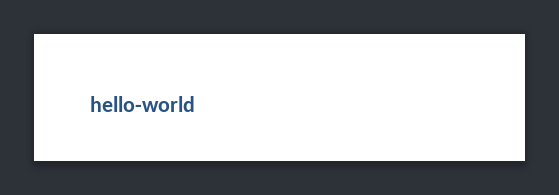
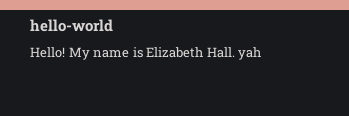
+ Hello! My name is Elizabeth Hall. yah

